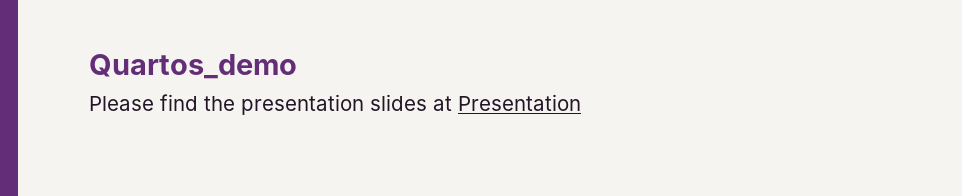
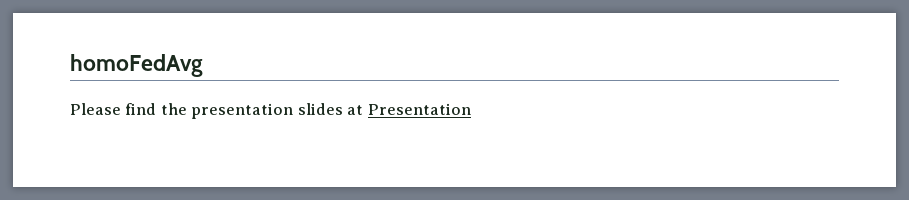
- Quartos_demo
+ homoFedAvg

